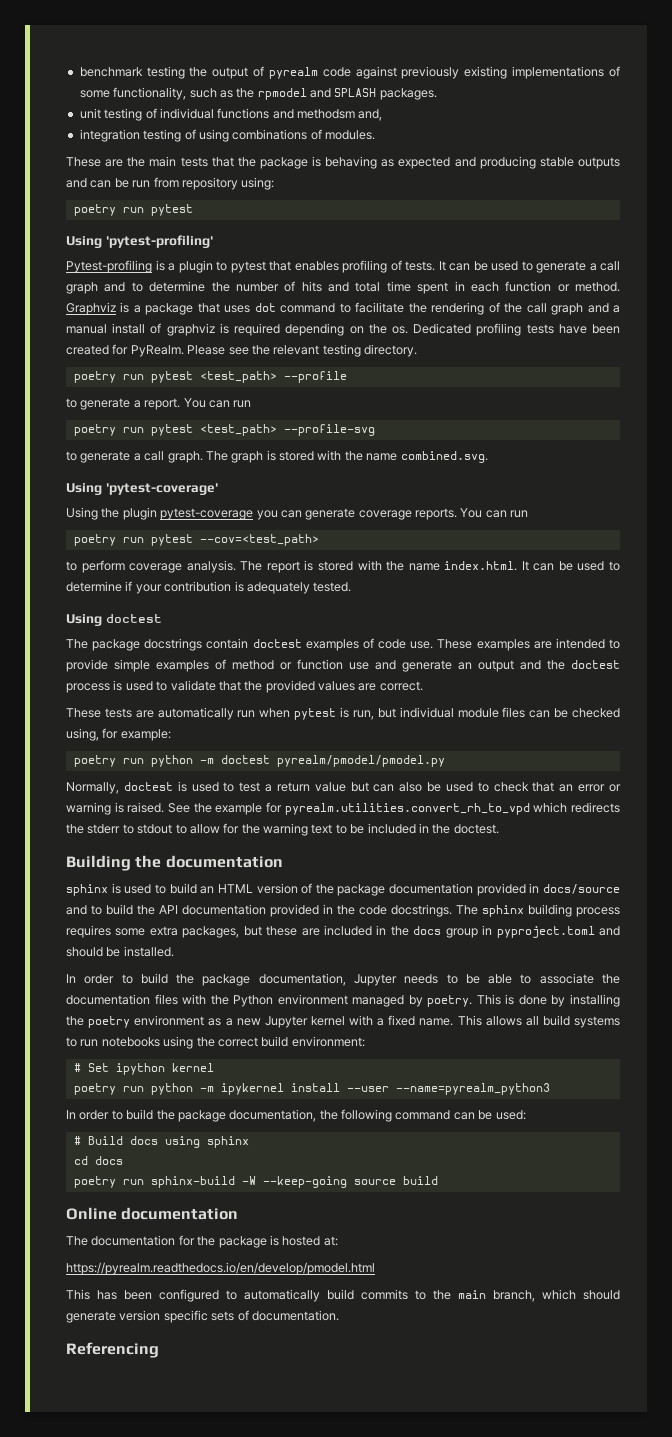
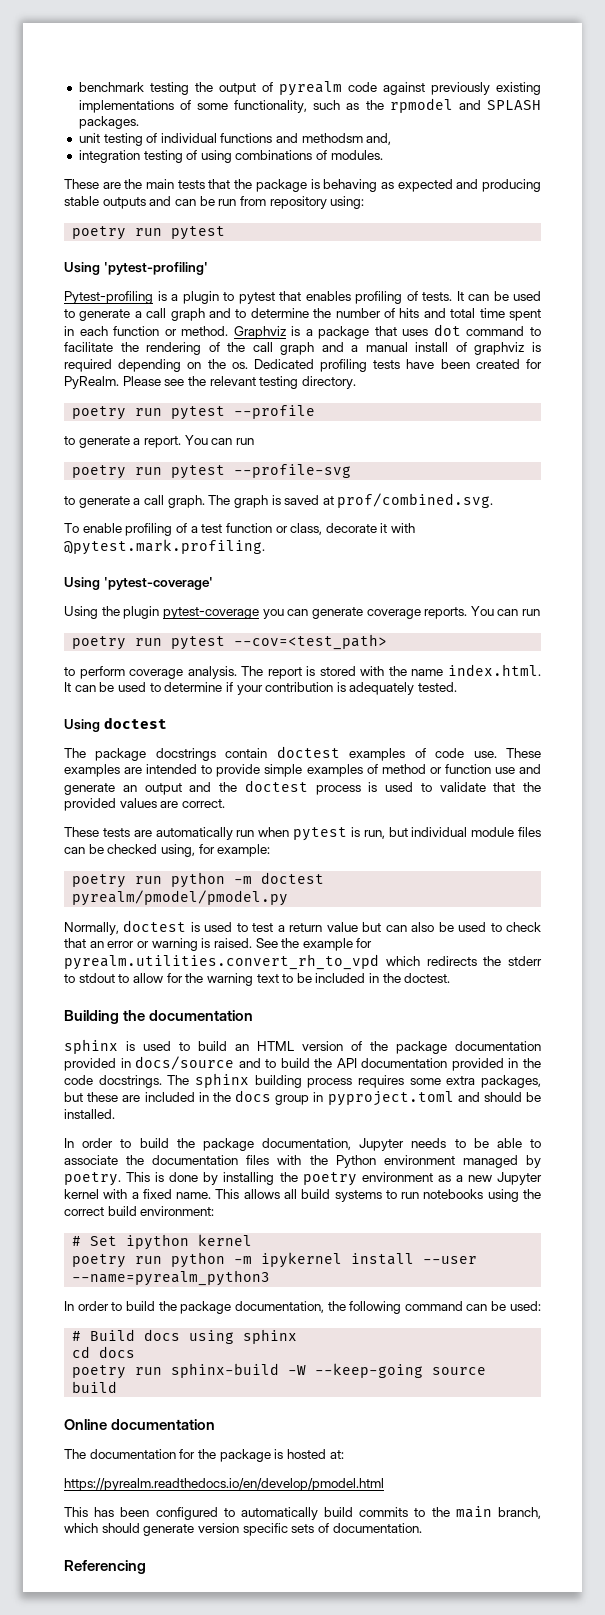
- poetry run pytest <test_path> --profile
+ poetry run pytest --profile
- poetry run pytest <test_path> --profile-svg
+ poetry run pytest --profile-svg
- The graph is stored with the name combined.svg.
+ The graph is saved at prof/combined.svg.
+ To enable profiling of a test function or class, decorate it with @pytest.mark.profiling.

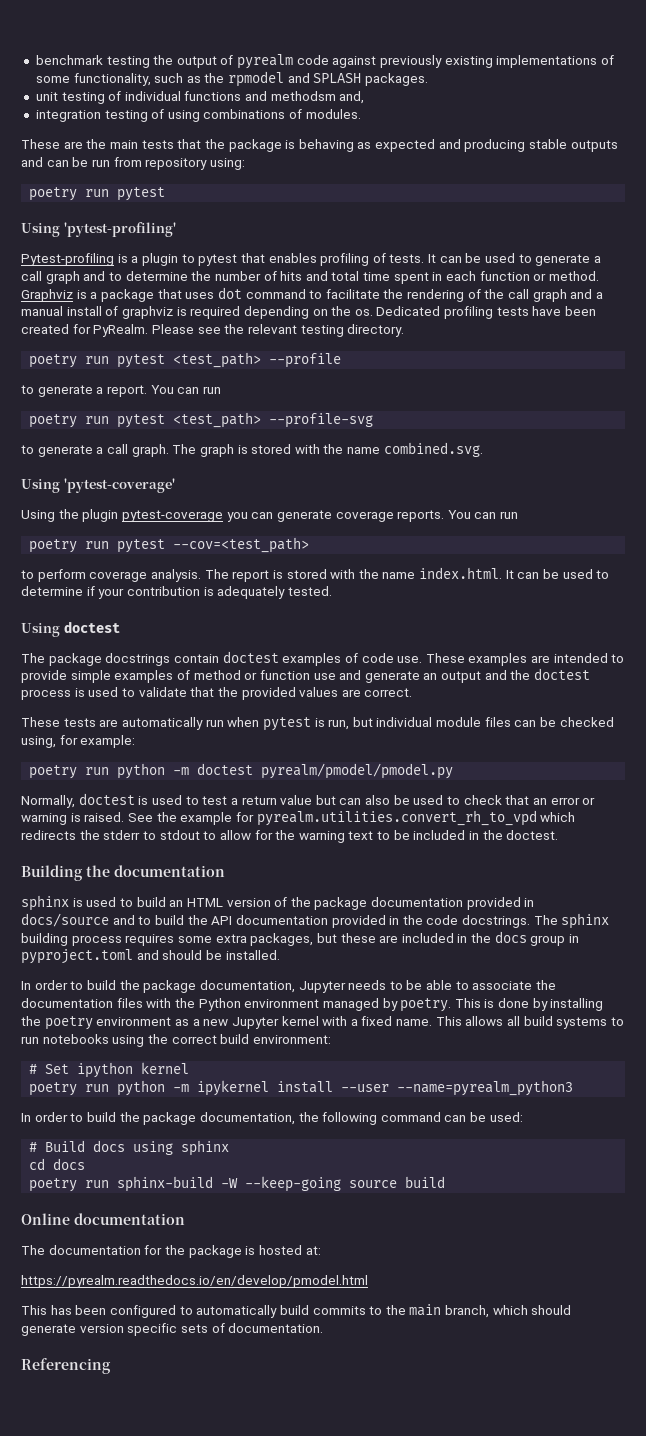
- poetry run pytest --profile
+ poetry run pytest <test_path> --profile
- poetry run pytest --profile-svg
+ poetry run pytest <test_path> --profile-svg
- The graph is saved at prof/combined.svg.
- To enable profiling of a test function or class, decorate it with @pytest.mark.profiling.
+ The graph is stored with the name combined.svg.

